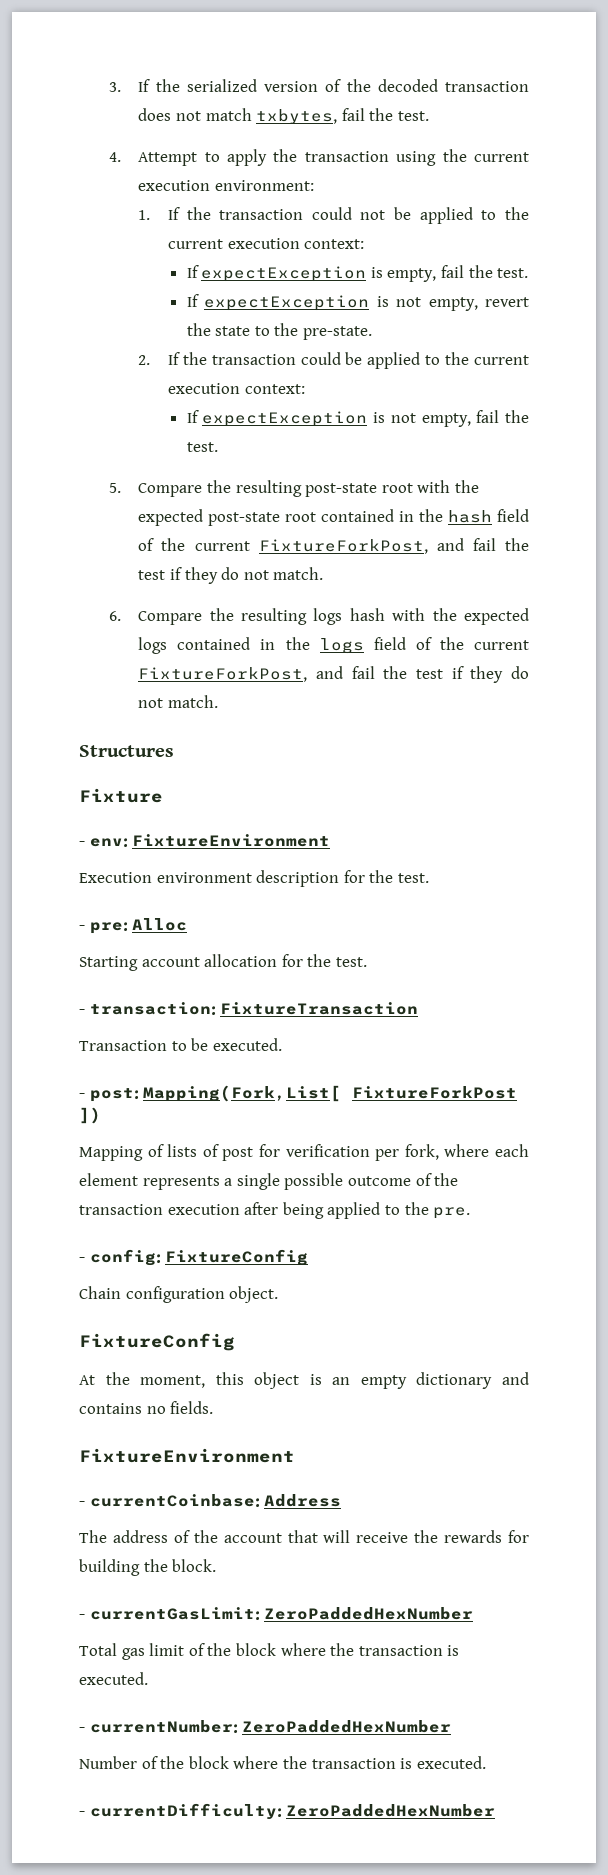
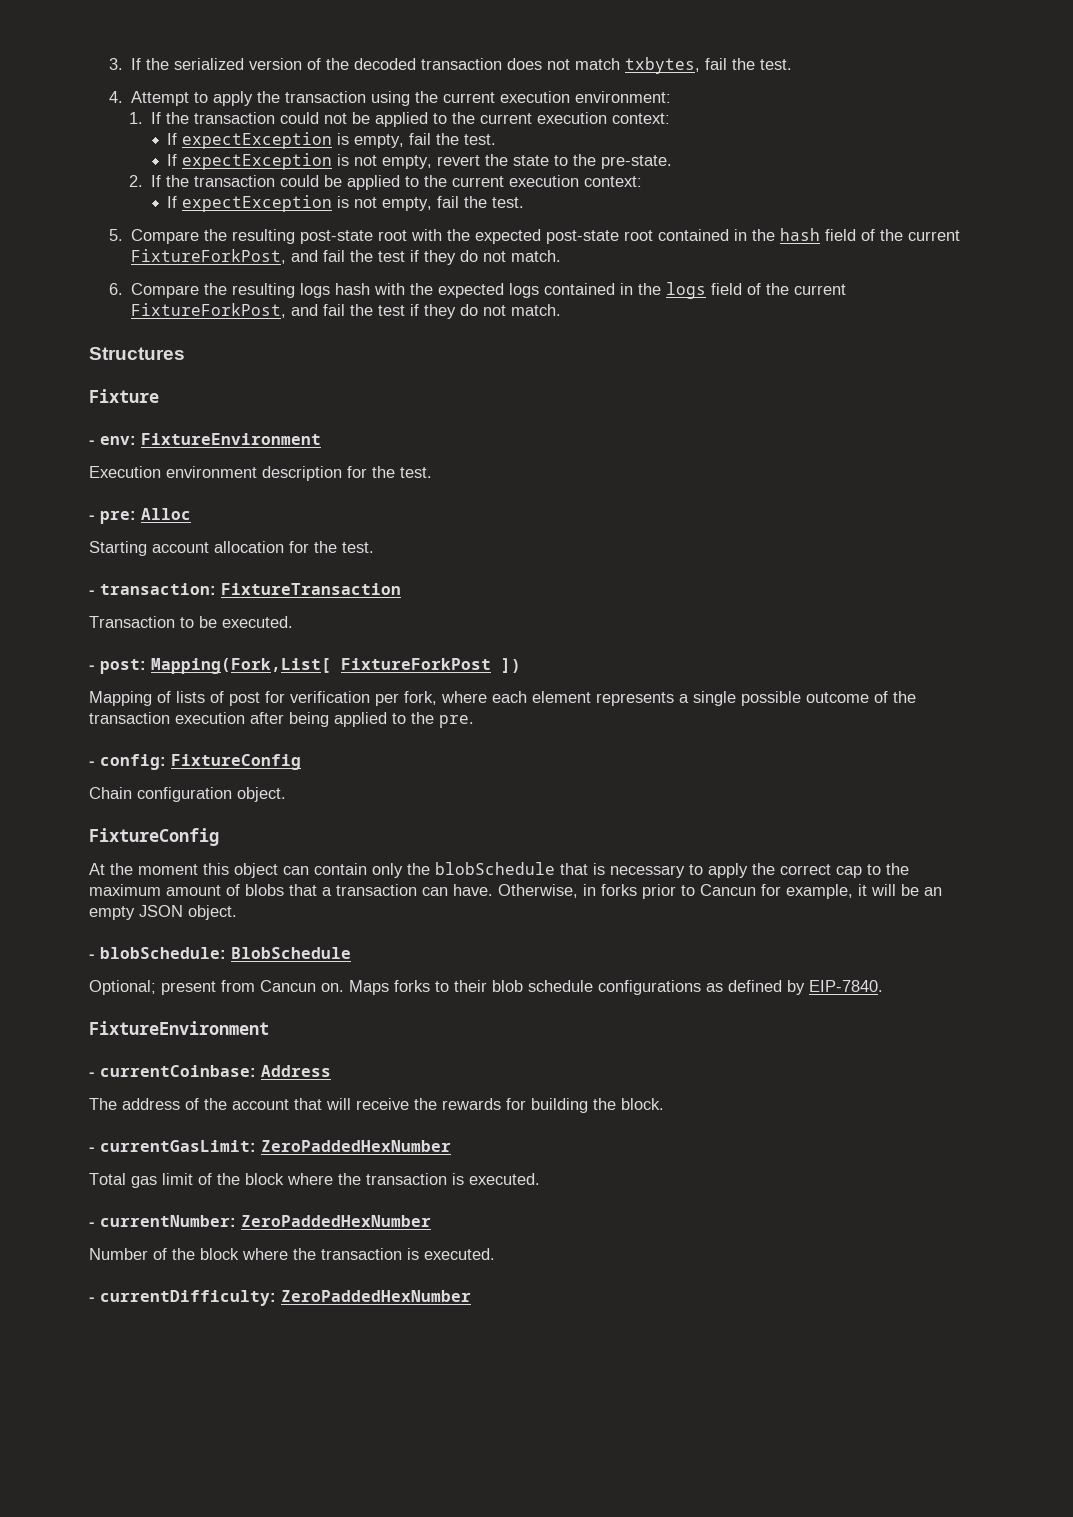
- At the moment, this object is an empty dictionary and contains no fields.
+ At the moment this object can contain only the blobSchedule that is necessary to apply the correct cap to the maximum amount of blobs that a transaction can have. Otherwise, in forks prior to Cancun for example, it will be an empty JSON object.
+ - blobSchedule: BlobSchedule
+ Optional; present from Cancun on. Maps forks to their blob schedule configurations as defined by EIP-7840.

